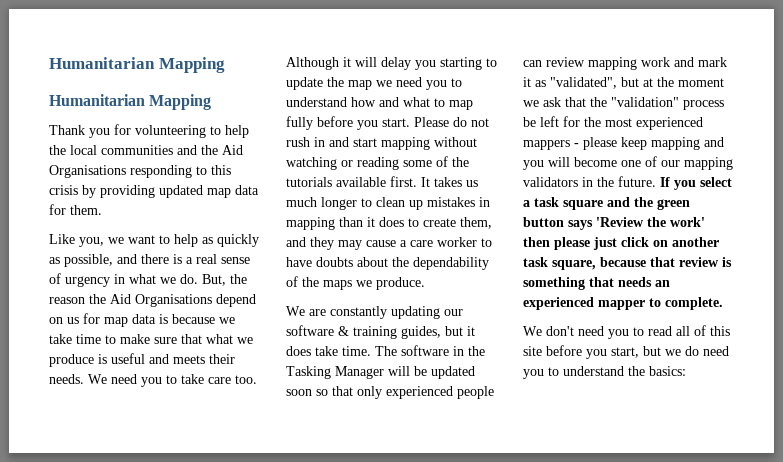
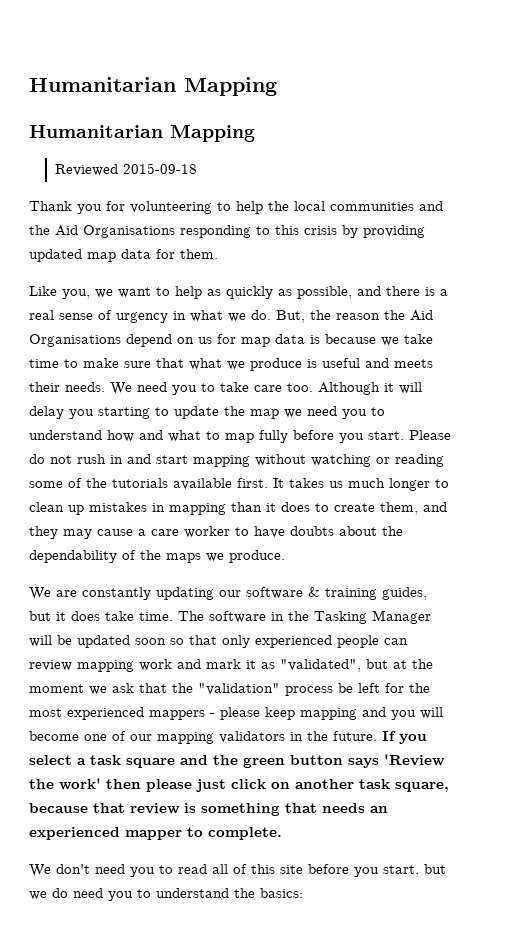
+ Reviewed 2015-09-18

